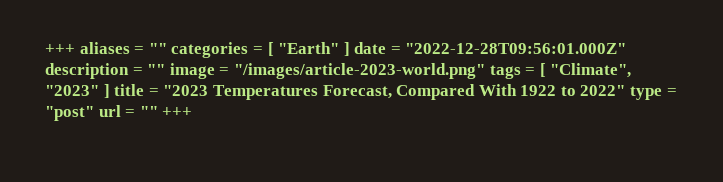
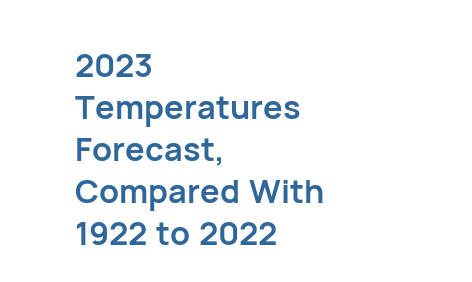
- +++ aliases = "" categories = [ "Earth" ] date = "2022-12-28T09:56:01.000Z" description = "" image = "/images/article-2023-world.png" tags = [ "Climate", "2023" ] title = "2023 Temperatures Forecast, Compared With 1922 to 2022" type = "post" url = "" +++
+ 2023 Temperatures Forecast, Compared With 1922 to 2022

